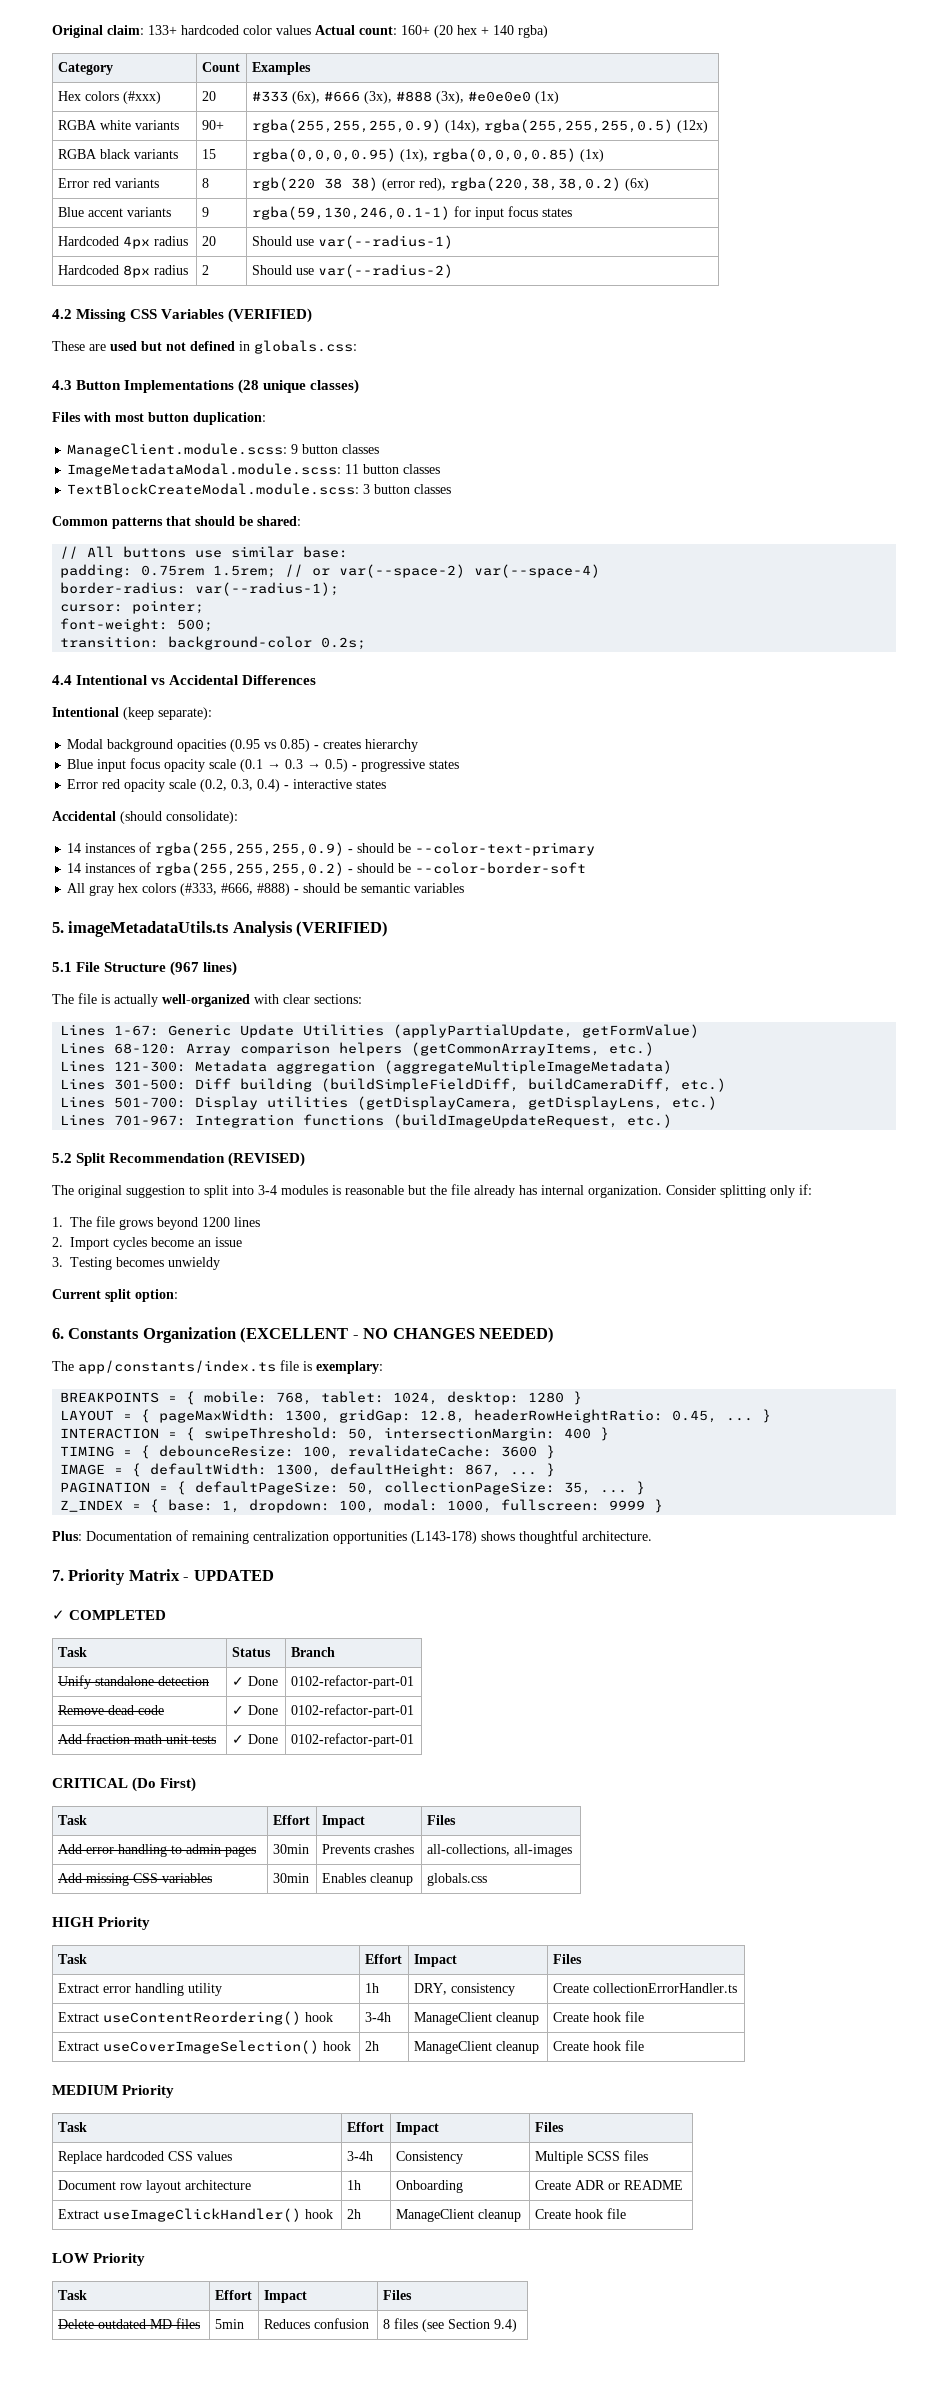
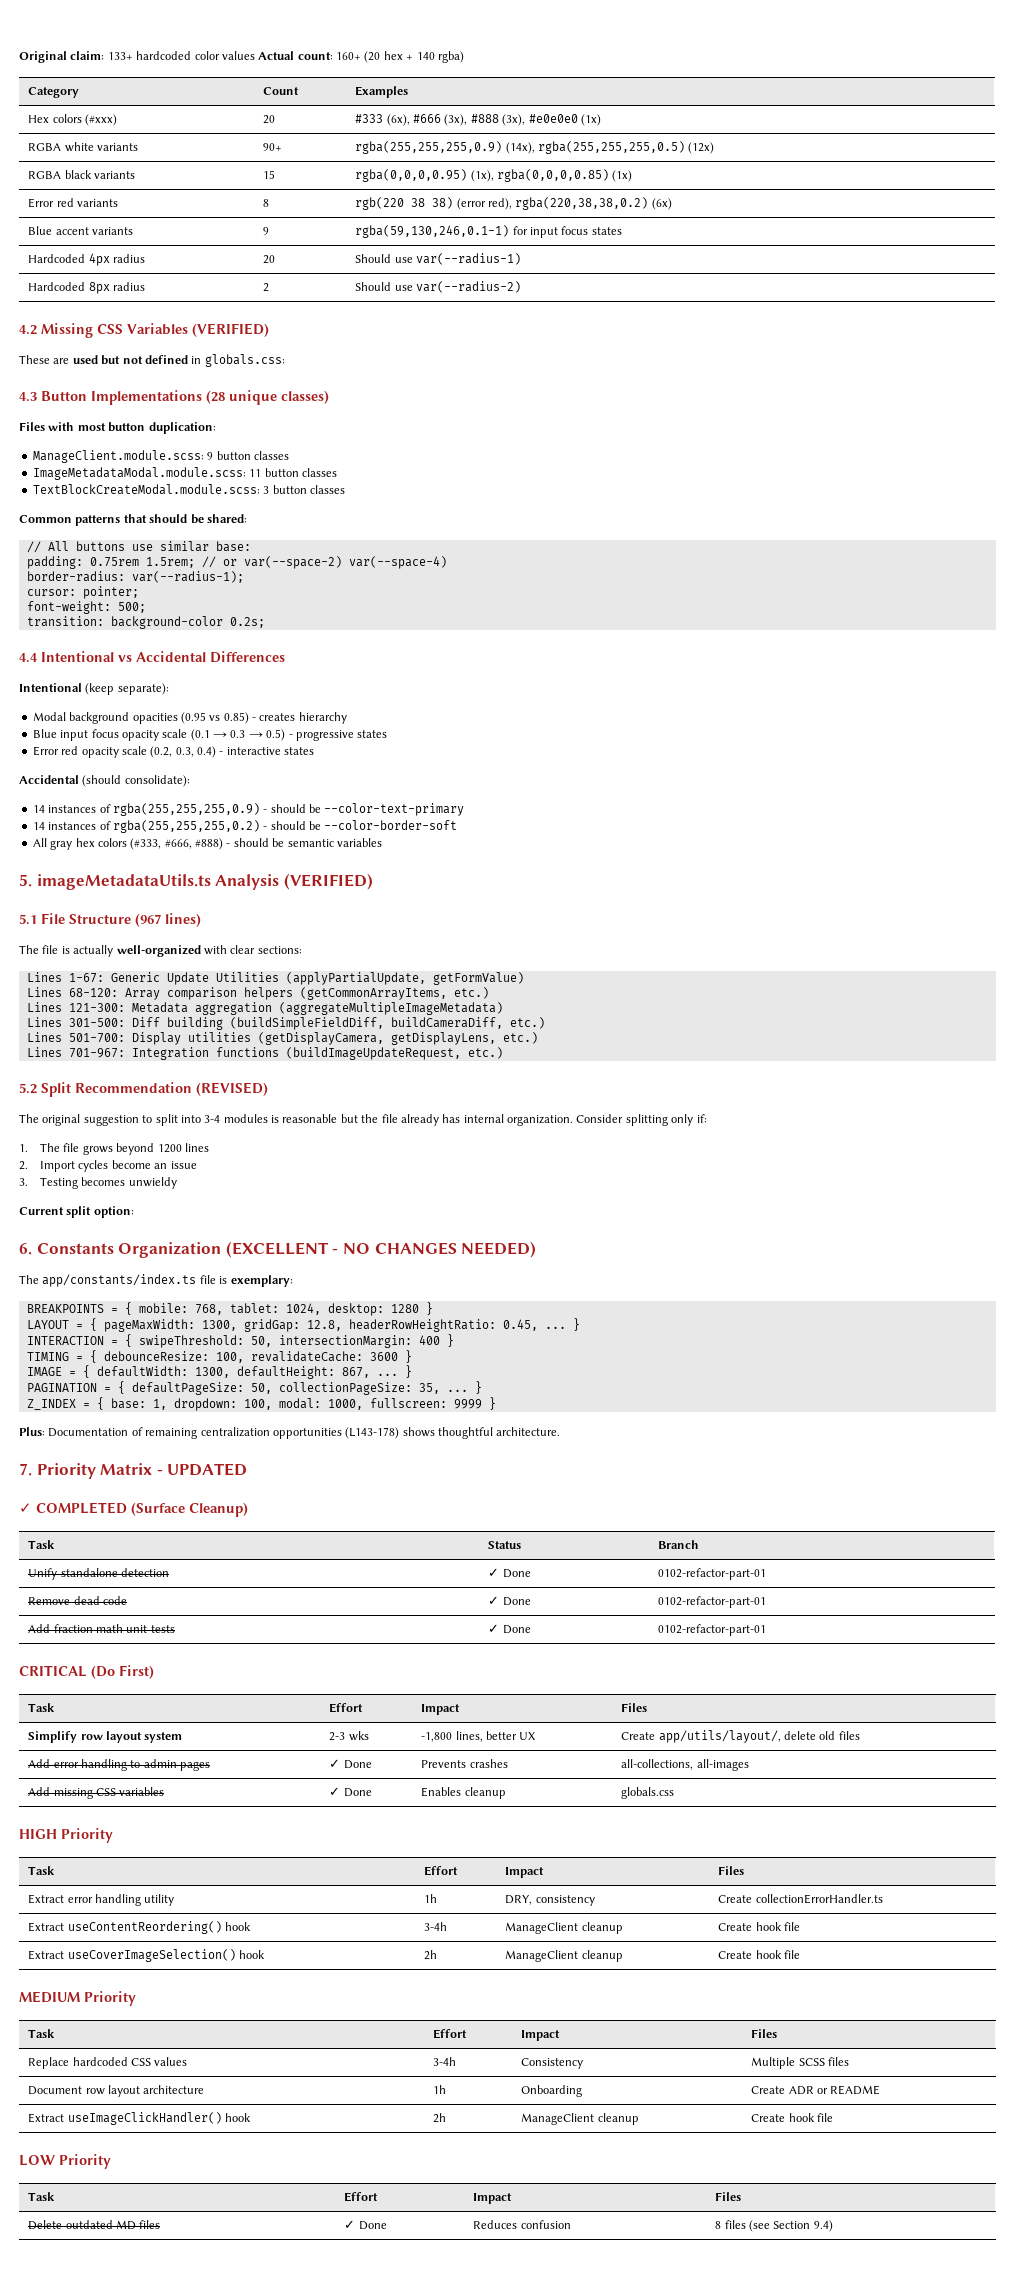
- ✓ COMPLETED
+ ✓ COMPLETED (Surface Cleanup)
+ Simplify row layout system | 2-3 wks | -1,800 lines, better UX | Create app/utils/layout/, delete old files
- Add error handling to admin pages | 30min | Prevents crashes | all-collections, all-images
+ Add error handling to admin pages | ✓ Done | Prevents crashes | all-collections, all-images
- Add missing CSS variables | 30min | Enables cleanup | globals.css
+ Add missing CSS variables | ✓ Done | Enables cleanup | globals.css
- Delete outdated MD files | 5min | Reduces confusion | 8 files (see Section 9.4)
+ Delete outdated MD files | ✓ Done | Reduces confusion | 8 files (see Section 9.4)

